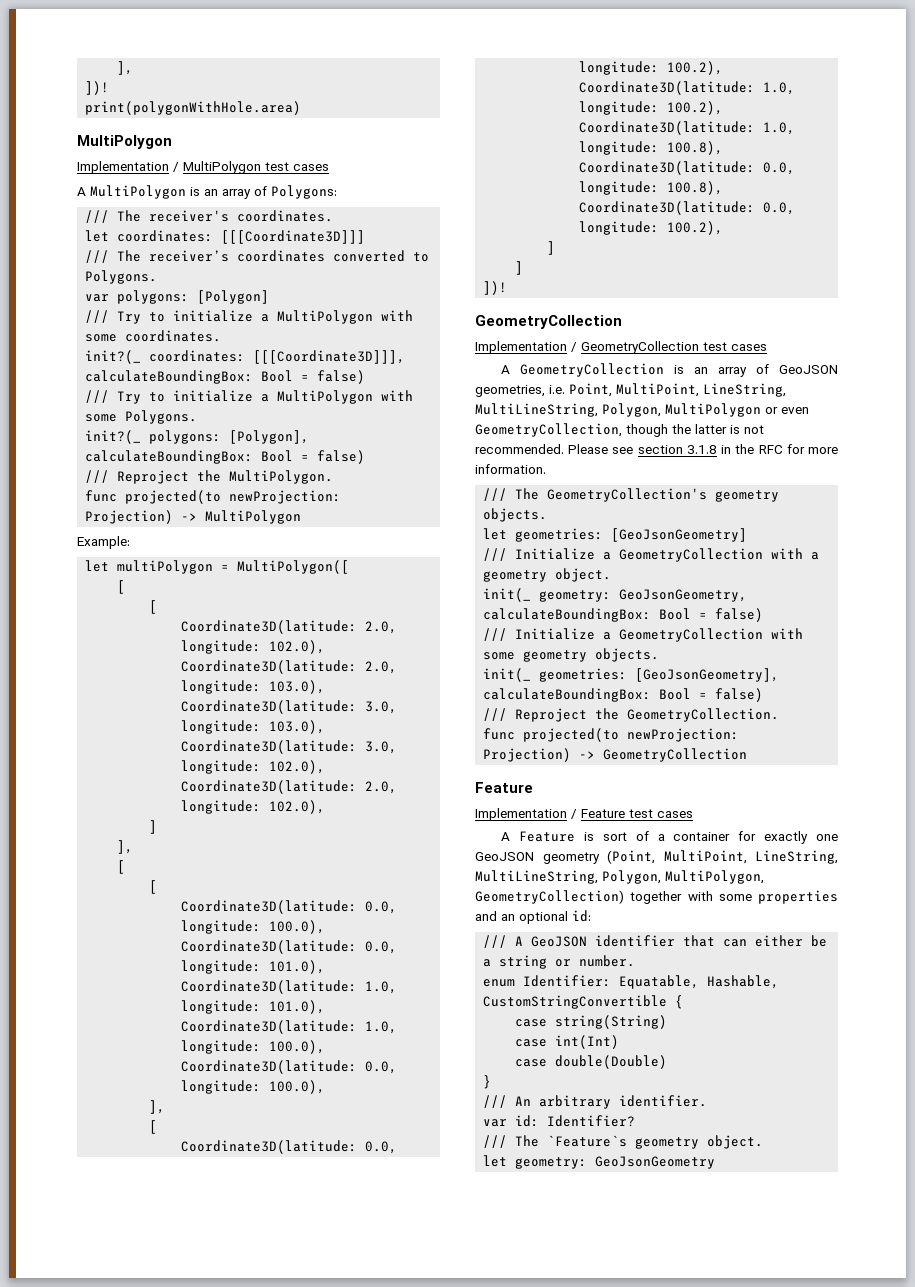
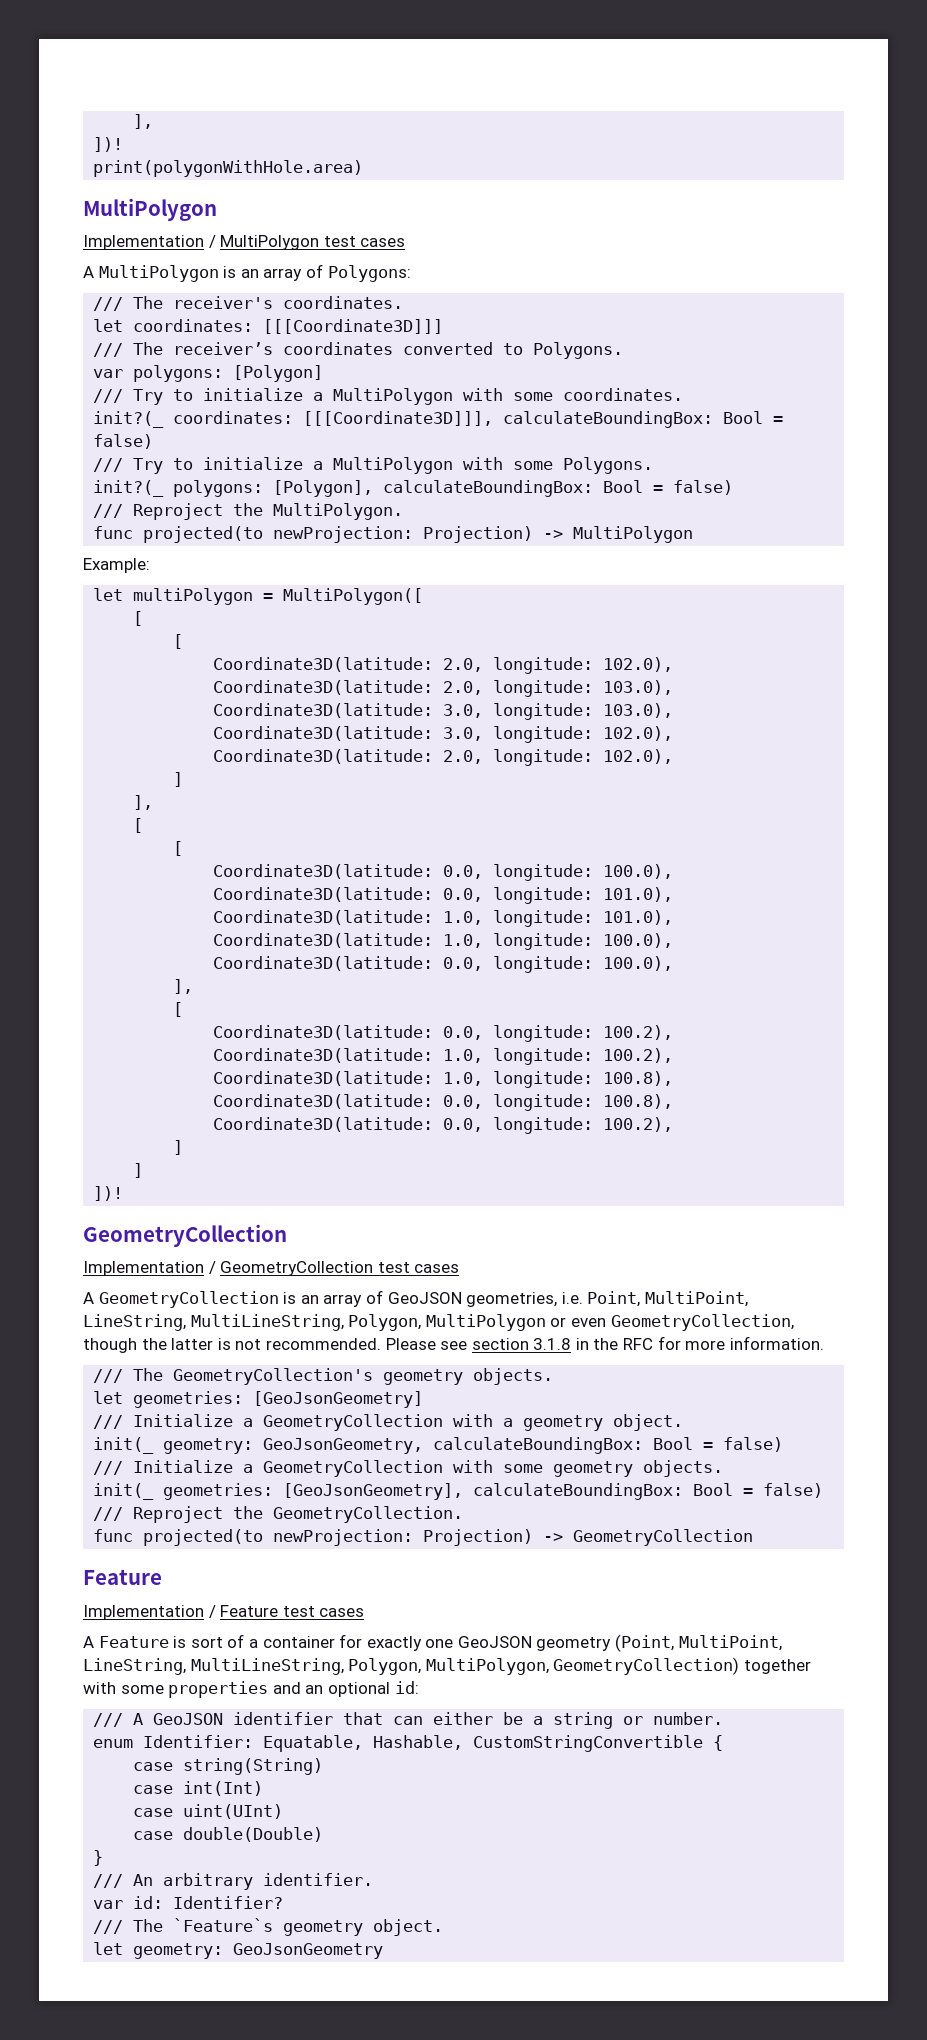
+ case uint(UInt)

